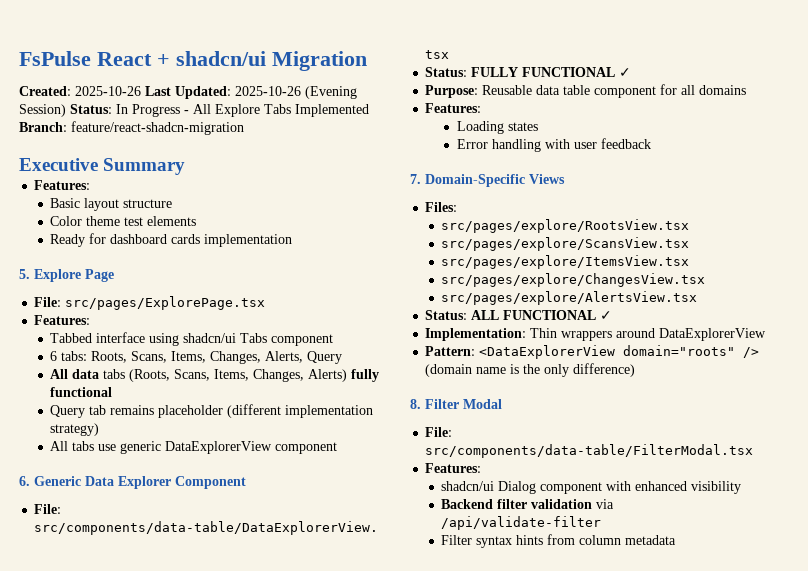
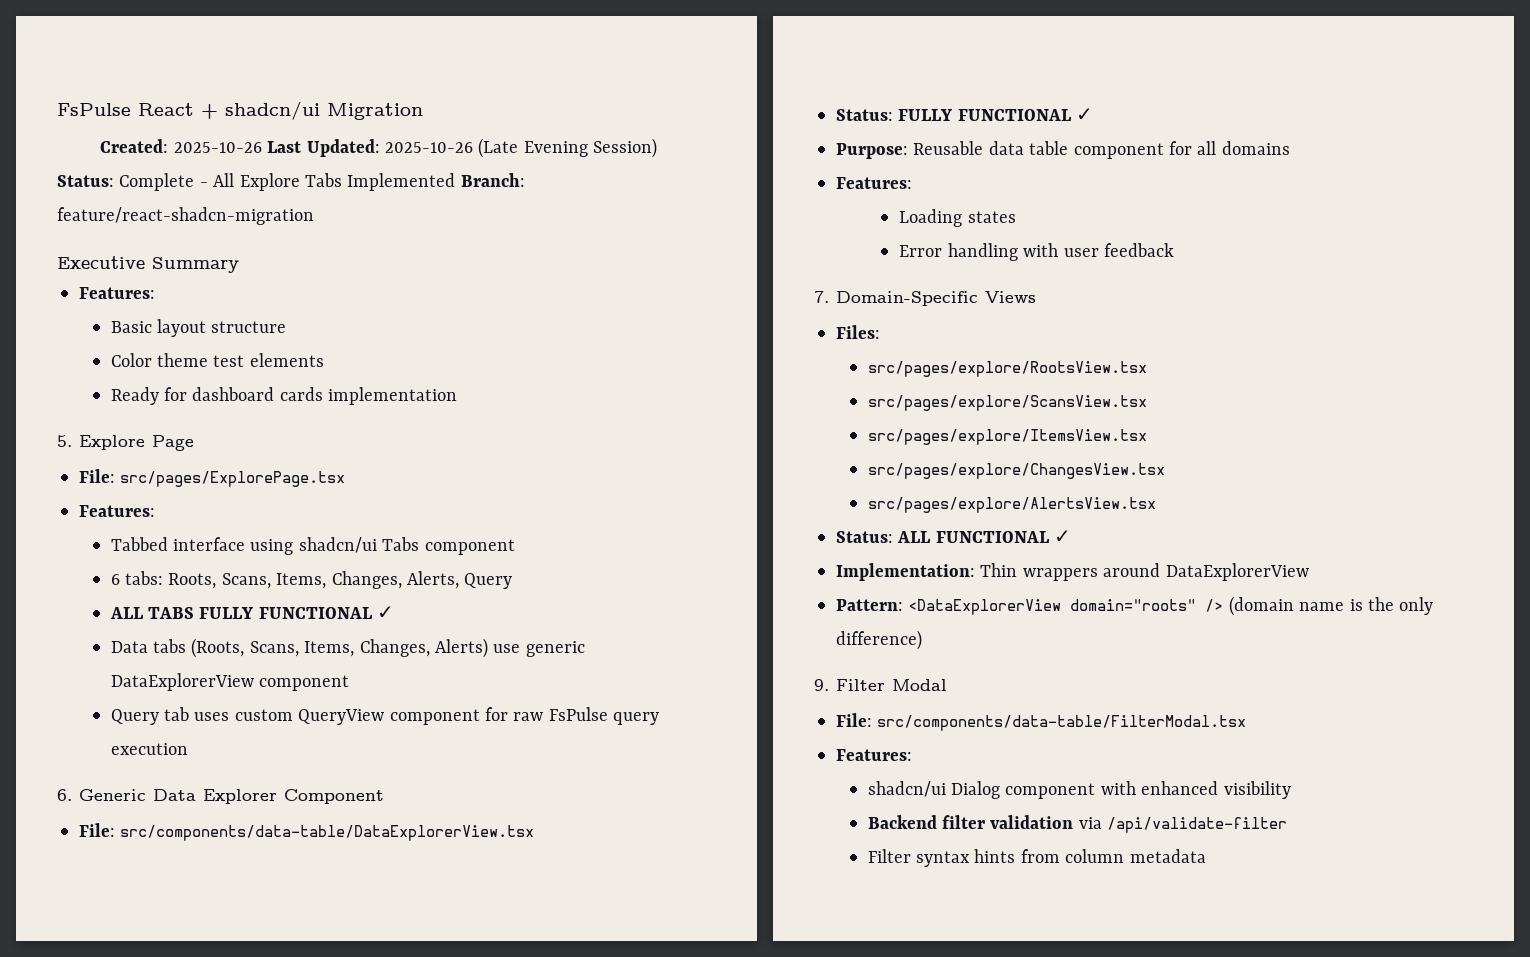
- Created: 2025-10-26 Last Updated: 2025-10-26 (Evening Session) Status: In Progress - All Explore Tabs Implemented Branch: feature/react-shadcn-migration
+ Created: 2025-10-26 Last Updated: 2025-10-26 (Late Evening Session) Status: Complete - All Explore Tabs Implemented Branch: feature/react-shadcn-migration
- All data tabs (Roots, Scans, Items, Changes, Alerts) fully functional
- Query tab remains placeholder (different implementation strategy)
- All tabs use generic DataExplorerView component
+ ALL TABS FULLY FUNCTIONAL ✓
+ Data tabs (Roots, Scans, Items, Changes, Alerts) use generic DataExplorerView component
+ Query tab uses custom QueryView component for raw FsPulse query execution
- 8. Filter Modal
+ 9. Filter Modal

